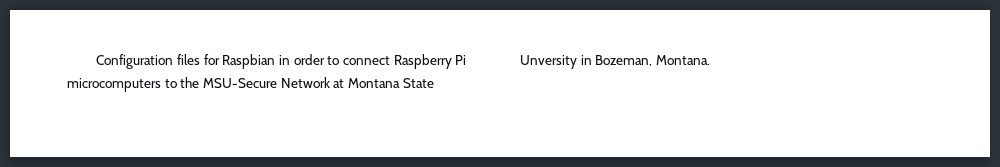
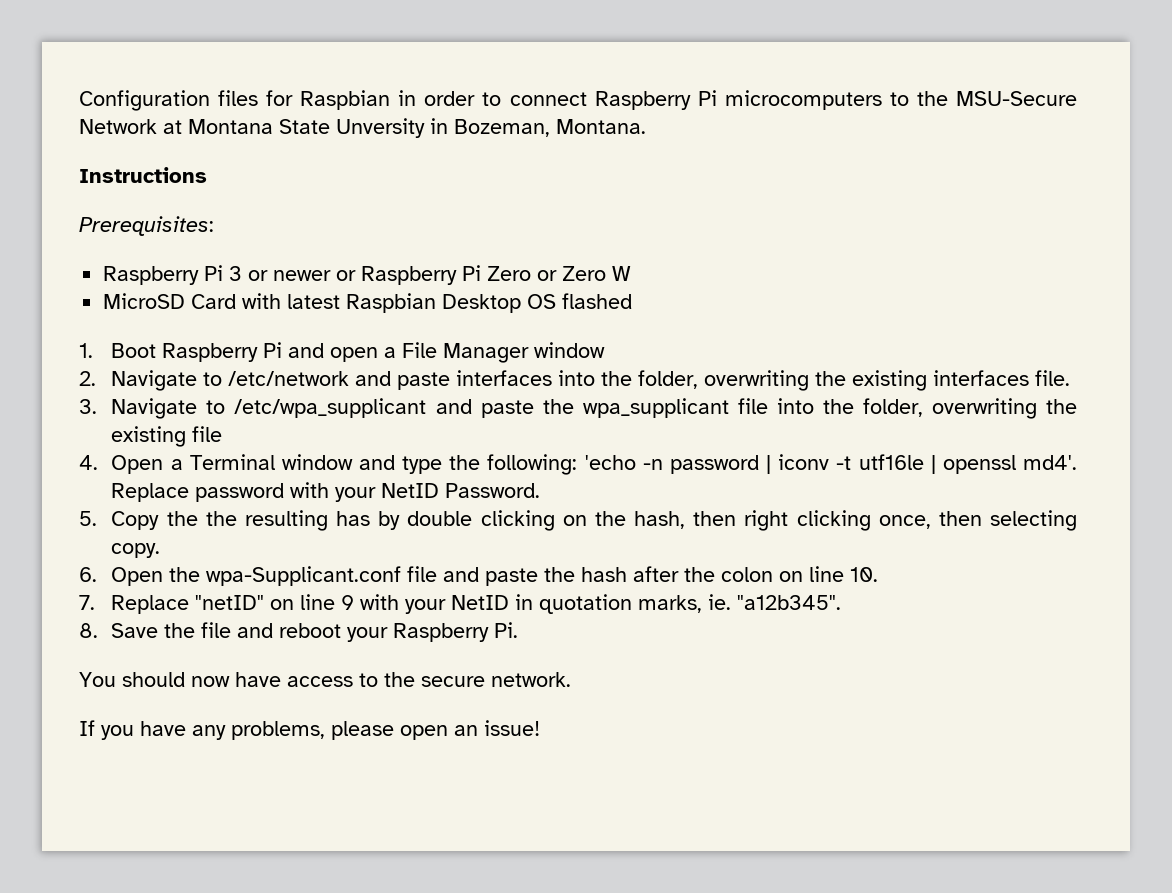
+ Instructions
+ Prerequisites:
+ Raspberry Pi 3 or newer or Raspberry Pi Zero or Zero W
+ MicroSD Card with latest Raspbian Desktop OS flashed
+ 1. Boot Raspberry Pi and open a File Manager window
+ 2. Navigate to /etc/network and paste interfaces into the folder, overwriting the existing interfaces file.
+ 3. Navigate to /etc/wpa_supplicant and paste the wpa_supplicant file into the folder, overwriting the existing file
+ 4. Open a Terminal window and type the following: 'echo -n password | iconv -t utf16le | openssl md4'. Replace password with your NetID Password.
+ 5. Copy the the resulting has by double clicking on the hash, then right clicking once, then selecting copy.
+ 6. Open the wpa-Supplicant.conf file and paste the hash after the colon on line 10.
+ 7. Replace "netID" on line 9 with your NetID in quotation marks, ie. "a12b345".
+ 8. Save the file and reboot your Raspberry Pi.
+ You should now have access to the secure network.
+ If you have any problems, please open an issue!

